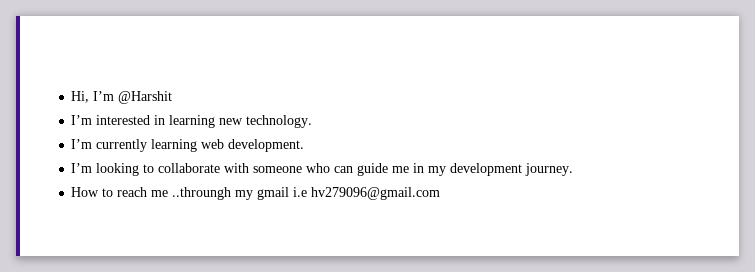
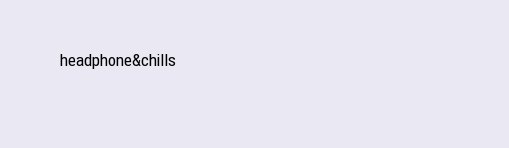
- Hi, I’m @Harshit
- I’m interested in learning new technology.
- I’m currently learning web development.
- I’m looking to collaborate with someone who can guide me in my development journey.
- How to reach me ..throungh my gmail i.e hv279096@gmail.com
+ headphone&chills

